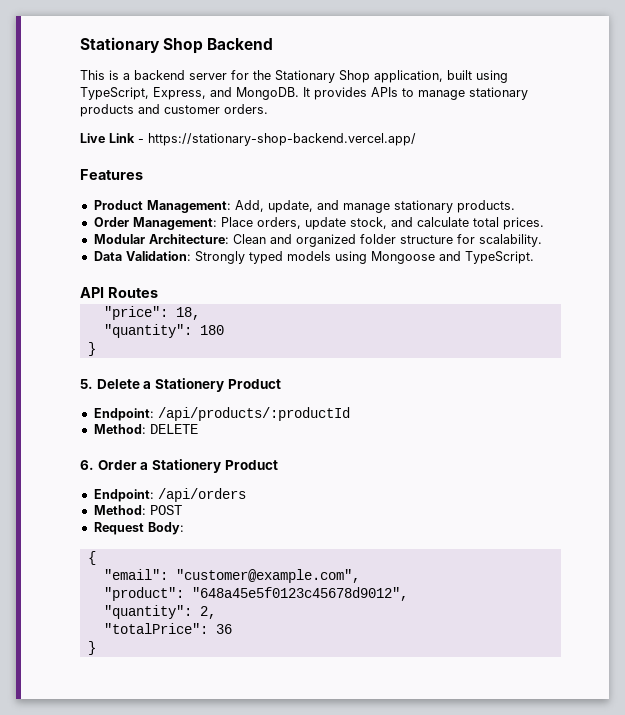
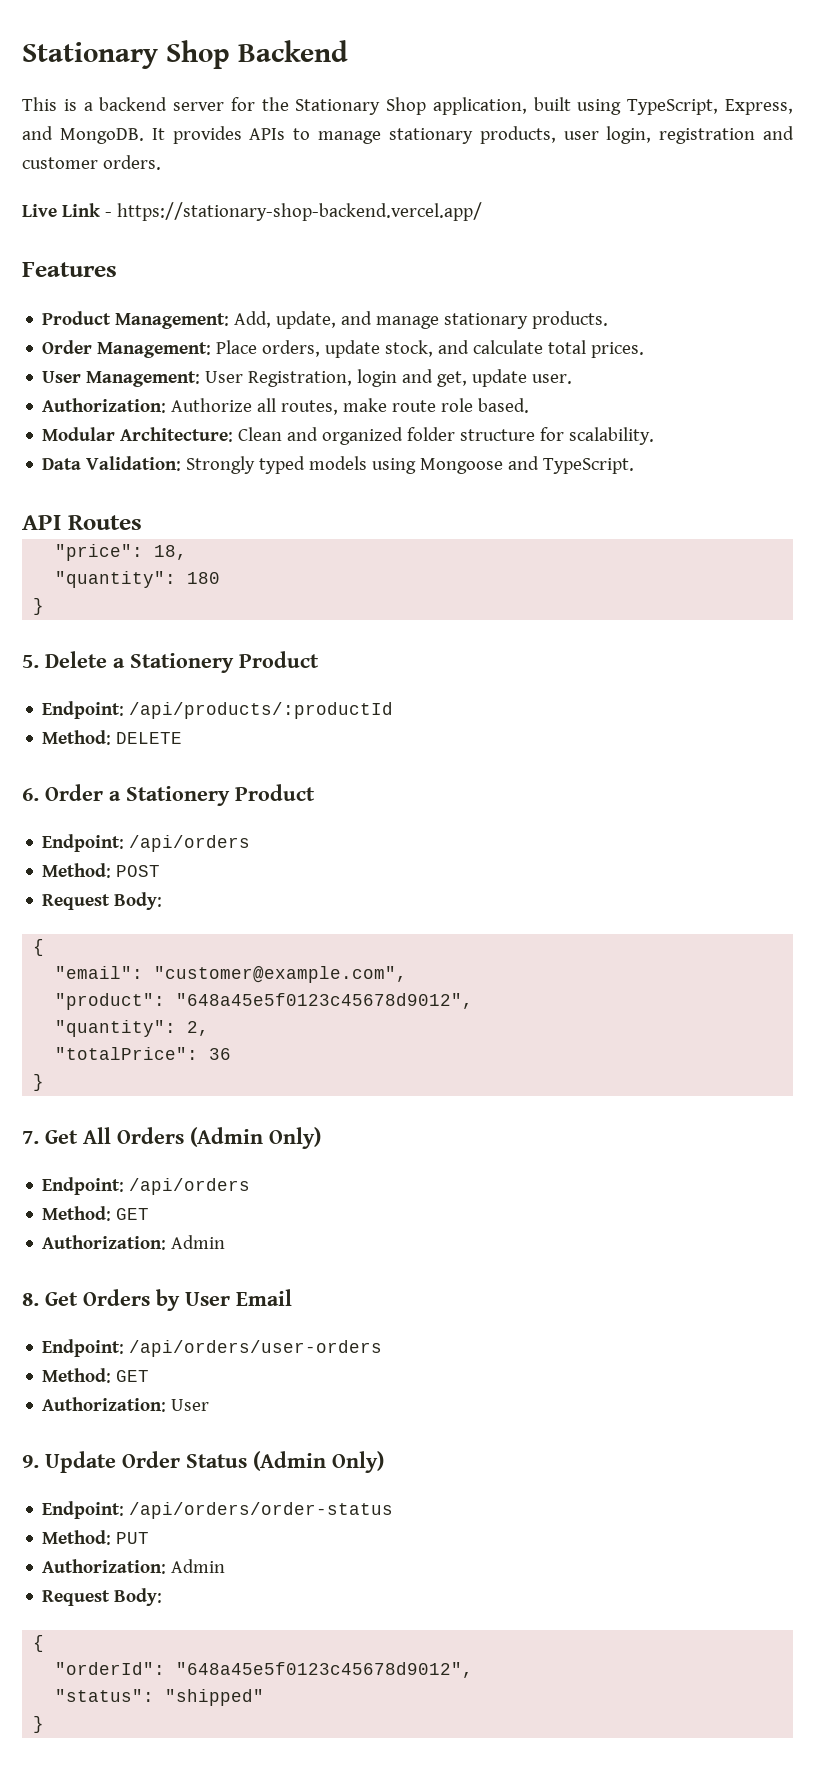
- It provides APIs to manage stationary products and customer orders.
+ It provides APIs to manage stationary products, user login, registration and customer orders.
+ User Management: User Registration, login and get, update user.
+ Authorization: Authorize all routes, make route role based.
+ 7. Get All Orders (Admin Only)
+ Endpoint: /api/orders
+ Method: GET
+ Authorization: Admin
+ 8. Get Orders by User Email
+ Endpoint: /api/orders/user-orders
+ Method: GET
+ Authorization: User
+ 9. Update Order Status (Admin Only)
+ Endpoint: /api/orders/order-status
+ Method: PUT
+ Authorization: Admin
+ Request Body:
+ {
+ "orderId": "648a45e5f0123c45678d9012",
+ "status": "shipped"
+ }

